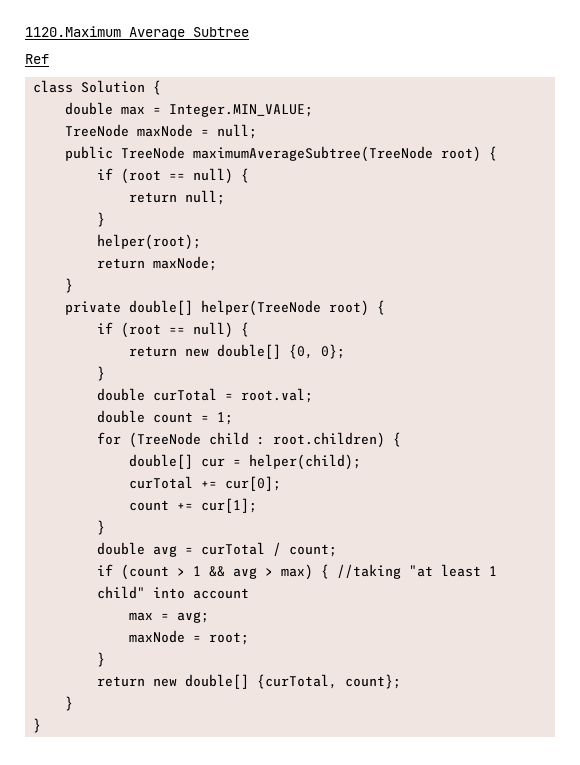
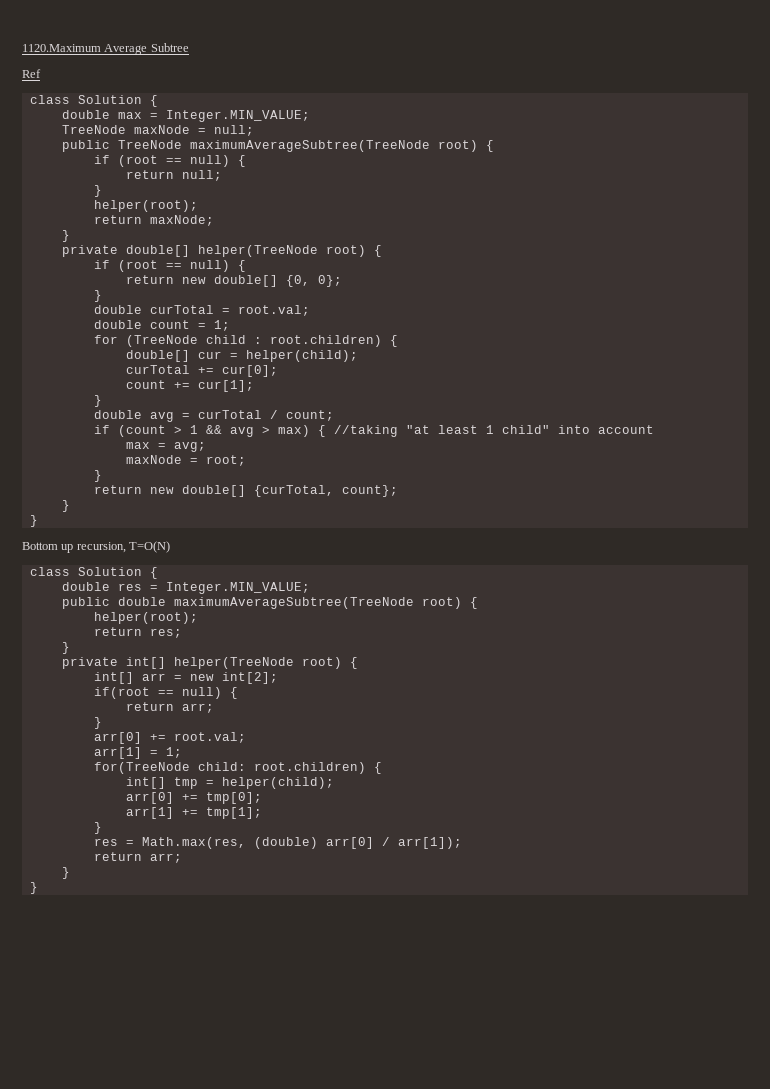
+ Bottom up recursion, T=O(N)
+ class Solution {
+ double res = Integer.MIN_VALUE;
+ public double maximumAverageSubtree(TreeNode root) {
+ helper(root);
+ return res;
+ }
+ private int[] helper(TreeNode root) {
+ int[] arr = new int[2];
+ if(root == null) {
+ return arr;
+ }
+ arr[0] += root.val;
+ arr[1] = 1;
+ for(TreeNode child: root.children) {
+ int[] tmp = helper(child);
+ arr[0] += tmp[0];
+ arr[1] += tmp[1];
+ }
+ res = Math.max(res, (double) arr[0] / arr[1]);
+ return arr;
+ }
+ }

